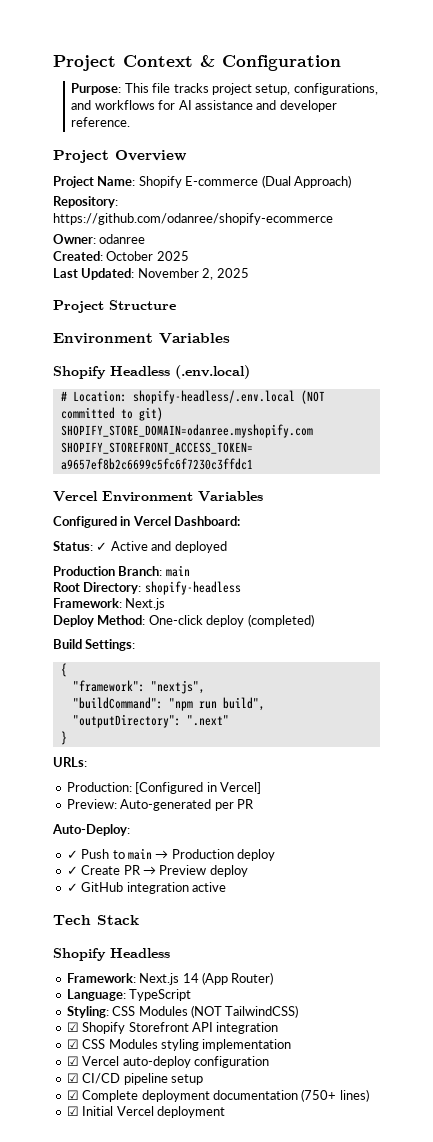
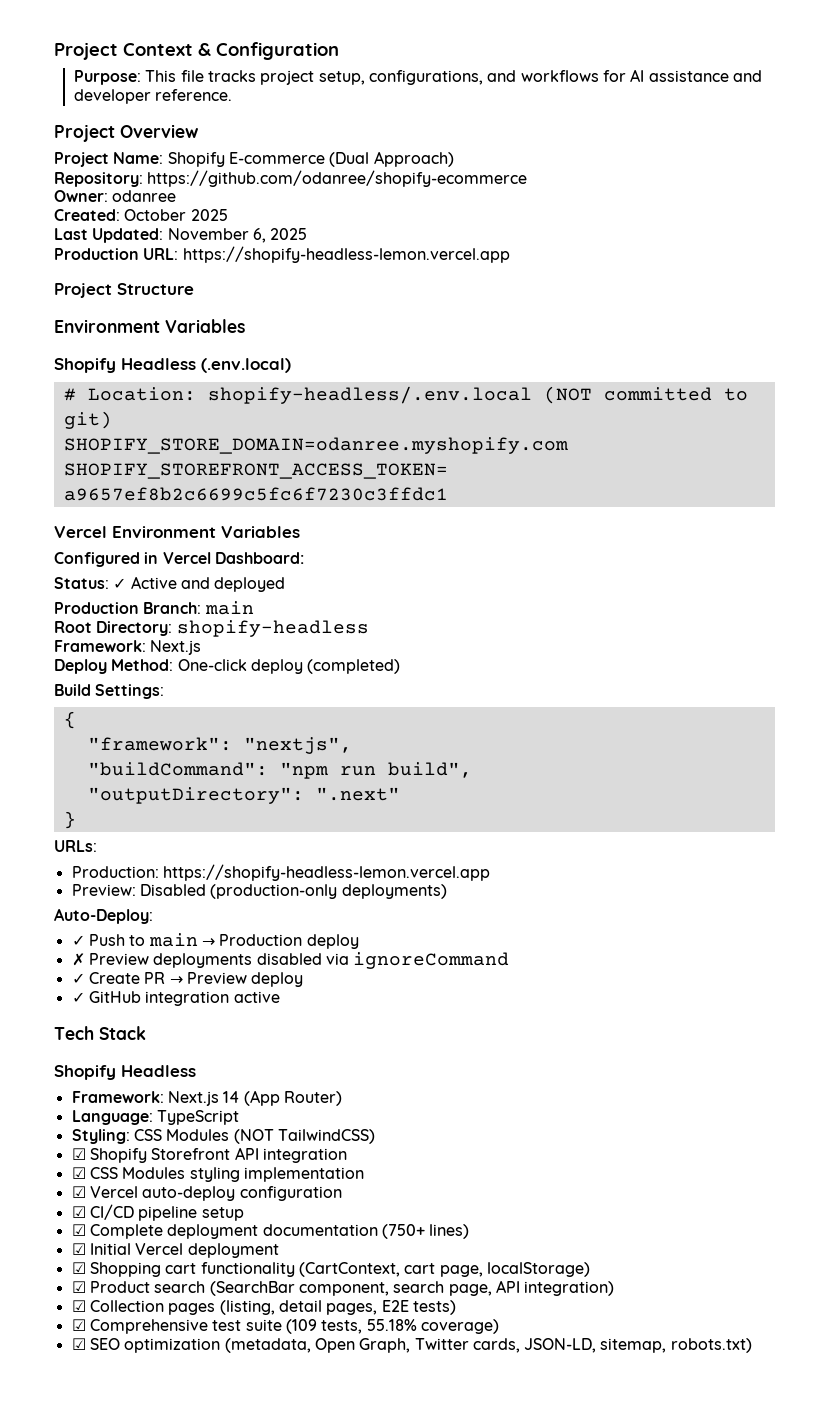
- Last Updated: November 2, 2025
+ Last Updated: November 6, 2025
+ Production URL: https://shopify-headless-lemon.vercel.app
- Production: [Configured in Vercel]
- Preview: Auto-generated per PR
+ Production: https://shopify-headless-lemon.vercel.app
+ Preview: Disabled (production-only deployments)
+ ✗ Preview deployments disabled via ignoreCommand
+ ☑ Shopping cart functionality (CartContext, cart page, localStorage)
+ ☑ Product search (SearchBar component, search page, API integration)
+ ☑ Collection pages (listing, detail pages, E2E tests)
+ ☑ Comprehensive test suite (109 tests, 55.18% coverage)
+ ☑ SEO optimization (metadata, Open Graph, Twitter cards, JSON-LD, sitemap, robots.txt)

